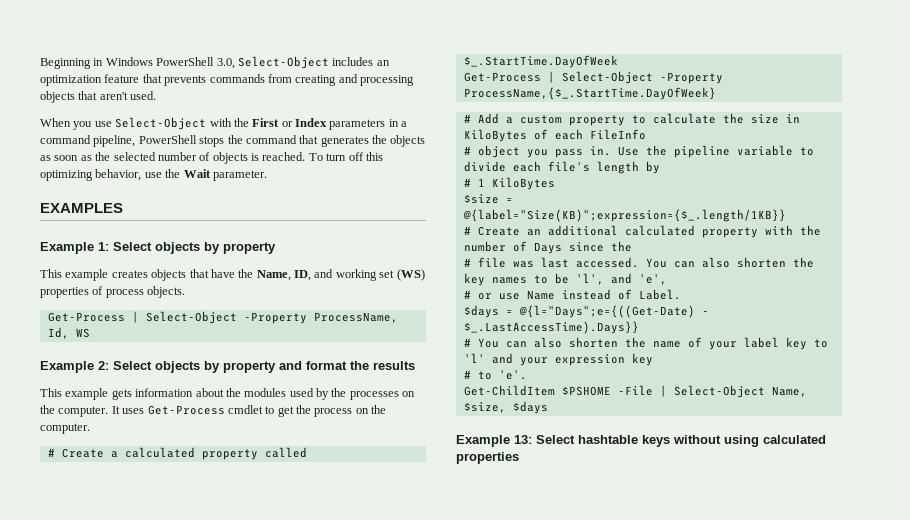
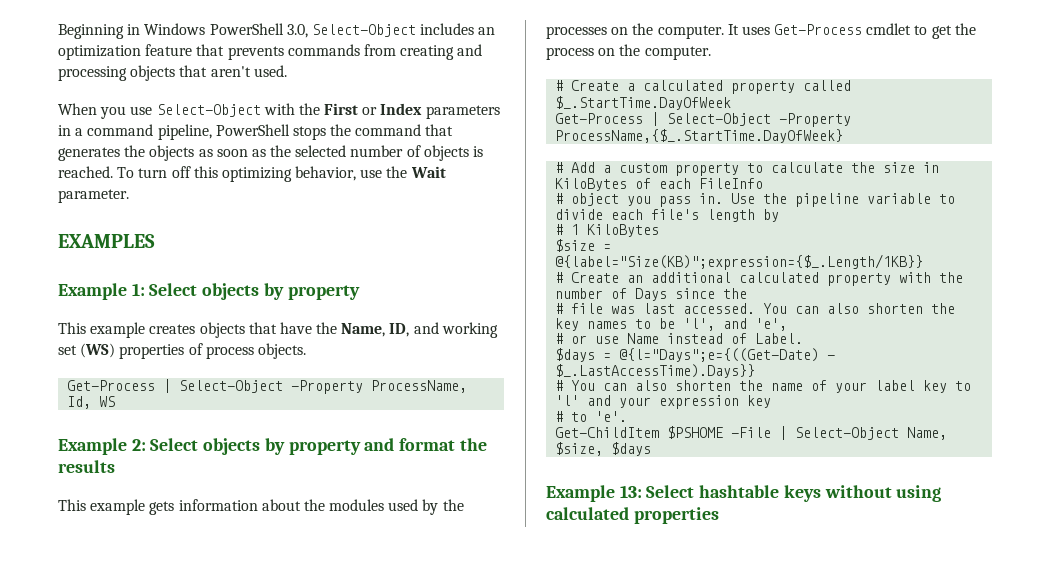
- $size = @{label="Size(KB)";expression={$_.length/1KB}}
+ $size = @{label="Size(KB)";expression={$_.Length/1KB}}

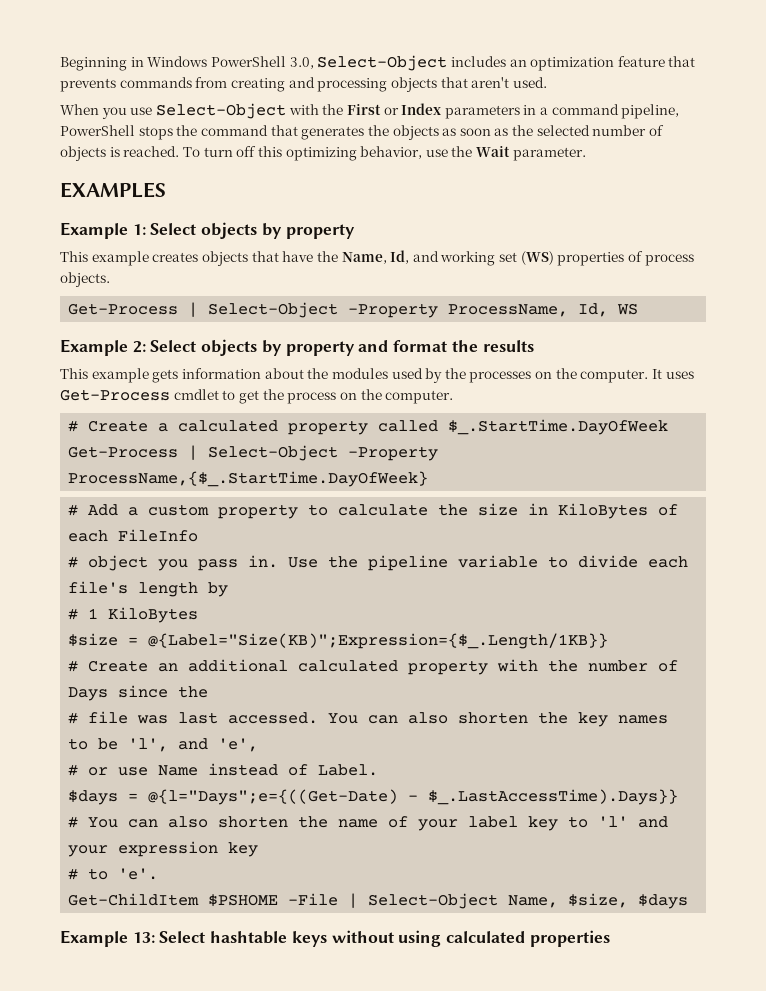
- This example creates objects that have the Name, ID, and working set (WS) properties of process objects.
+ This example creates objects that have the Name, Id, and working set (WS) properties of process objects.
- $size = @{label="Size(KB)";expression={$_.Length/1KB}}
+ $size = @{Label="Size(KB)";Expression={$_.Length/1KB}}

